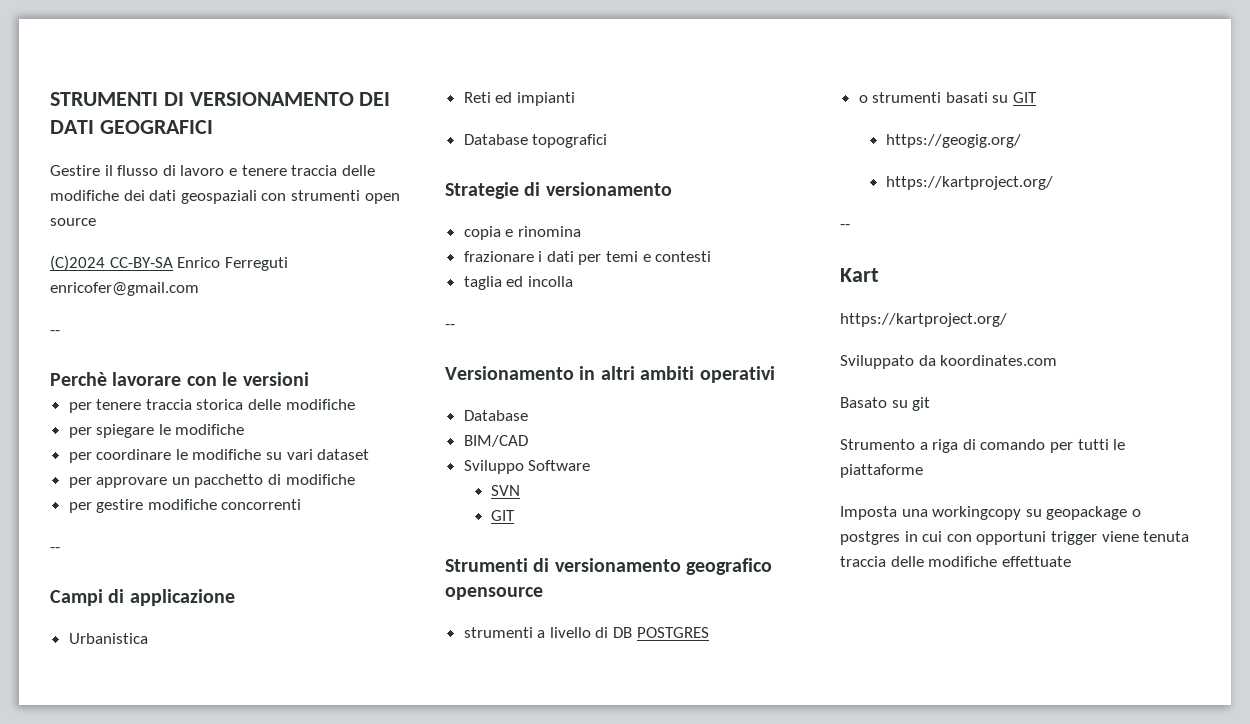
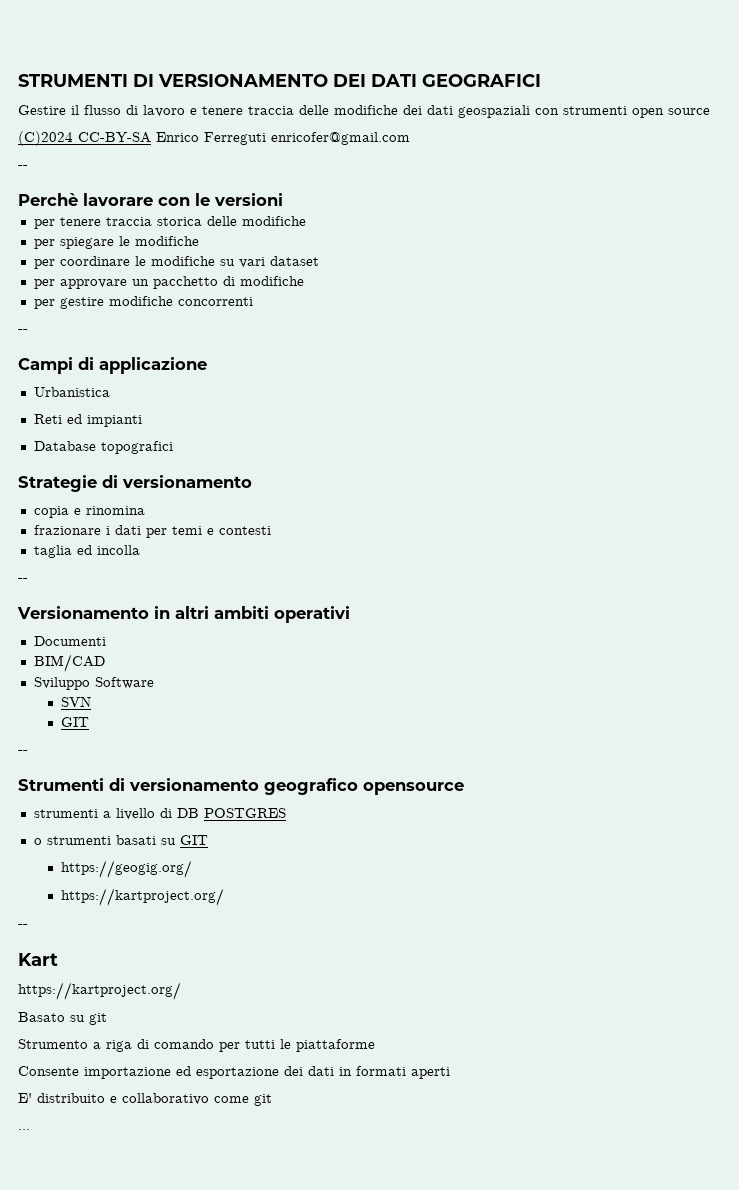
  Versionamento in altri ambiti operativi
- Database
+ Documenti
  SVN
  GIT
+ --
- Sviluppato da koordinates.com
- Imposta una workingcopy su geopackage o postgres in cui con opportuni trigger viene tenuta traccia delle modifiche effettuate
+ Consente importazione ed esportazione dei dati in formati aperti
+ E' distribuito e collaborativo come git
+ ...

